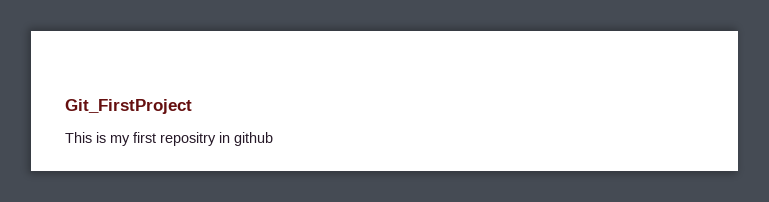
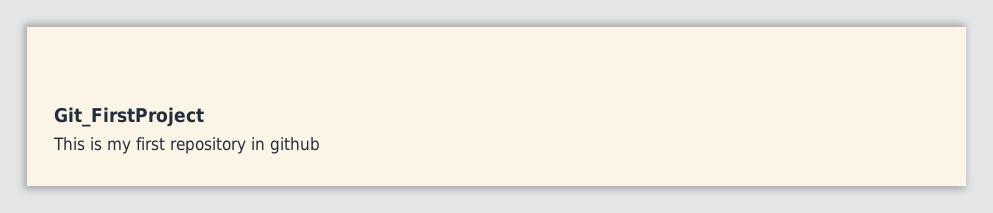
- This is my first repositry in github
+ This is my first repository in github

